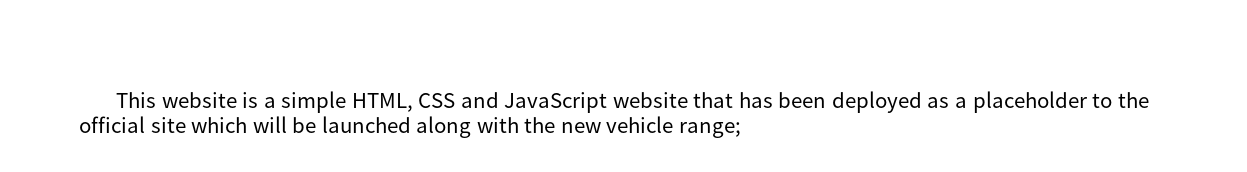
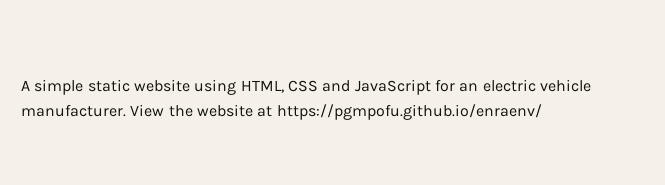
- This website is a simple HTML, CSS and JavaScript website that has been deployed as a placeholder to the official site which will be launched along with the new vehicle range;
+ A simple static website using HTML, CSS and JavaScript for an electric vehicle manufacturer. View the website at https://pgmpofu.github.io/enraenv/

